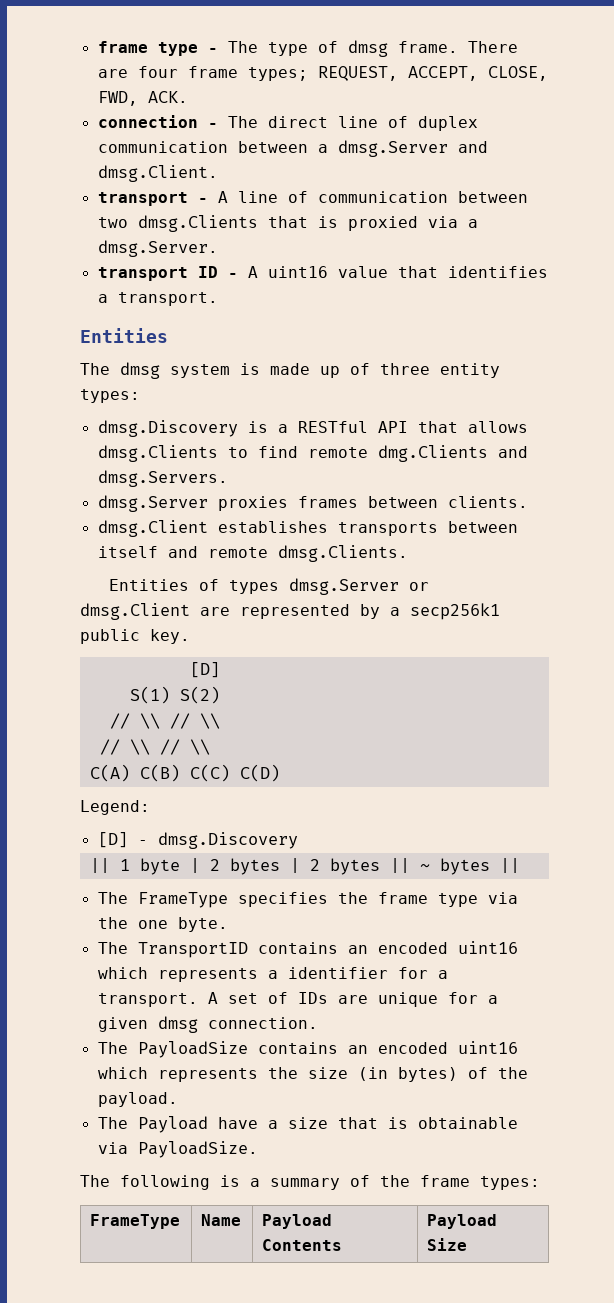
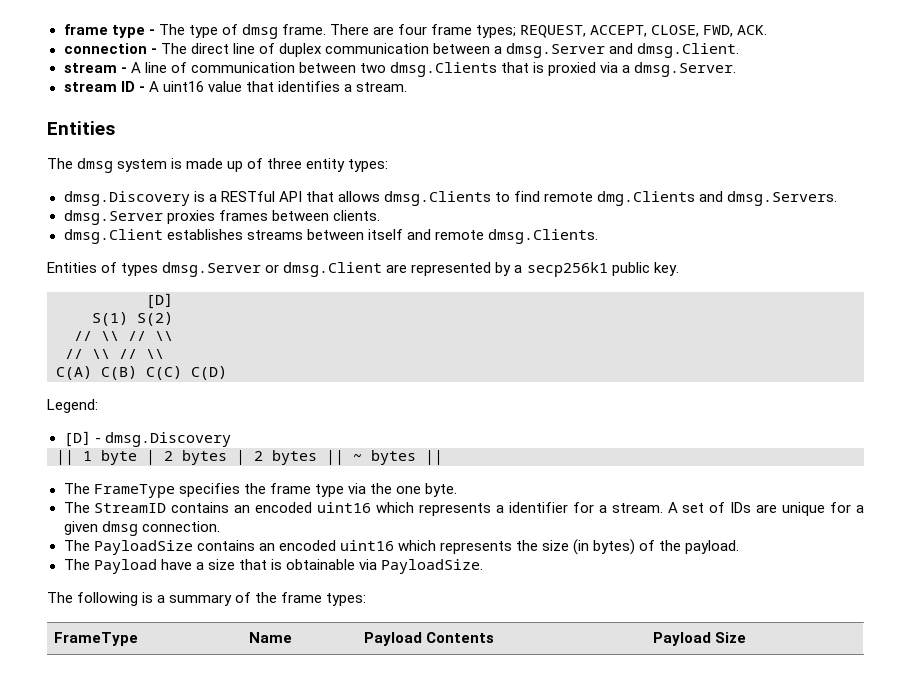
- transport - A line of communication between two dmsg.Clients that is proxied via a dmsg.Server.
+ stream - A line of communication between two dmsg.Clients that is proxied via a dmsg.Server.
- transport ID - A uint16 value that identifies a transport.
+ stream ID - A uint16 value that identifies a stream.
- dmsg.Client establishes transports between itself and remote dmsg.Clients.
+ dmsg.Client establishes streams between itself and remote dmsg.Clients.
- The TransportID contains an encoded uint16 which represents a identifier for a transport.
+ The StreamID contains an encoded uint16 which represents a identifier for a stream.

